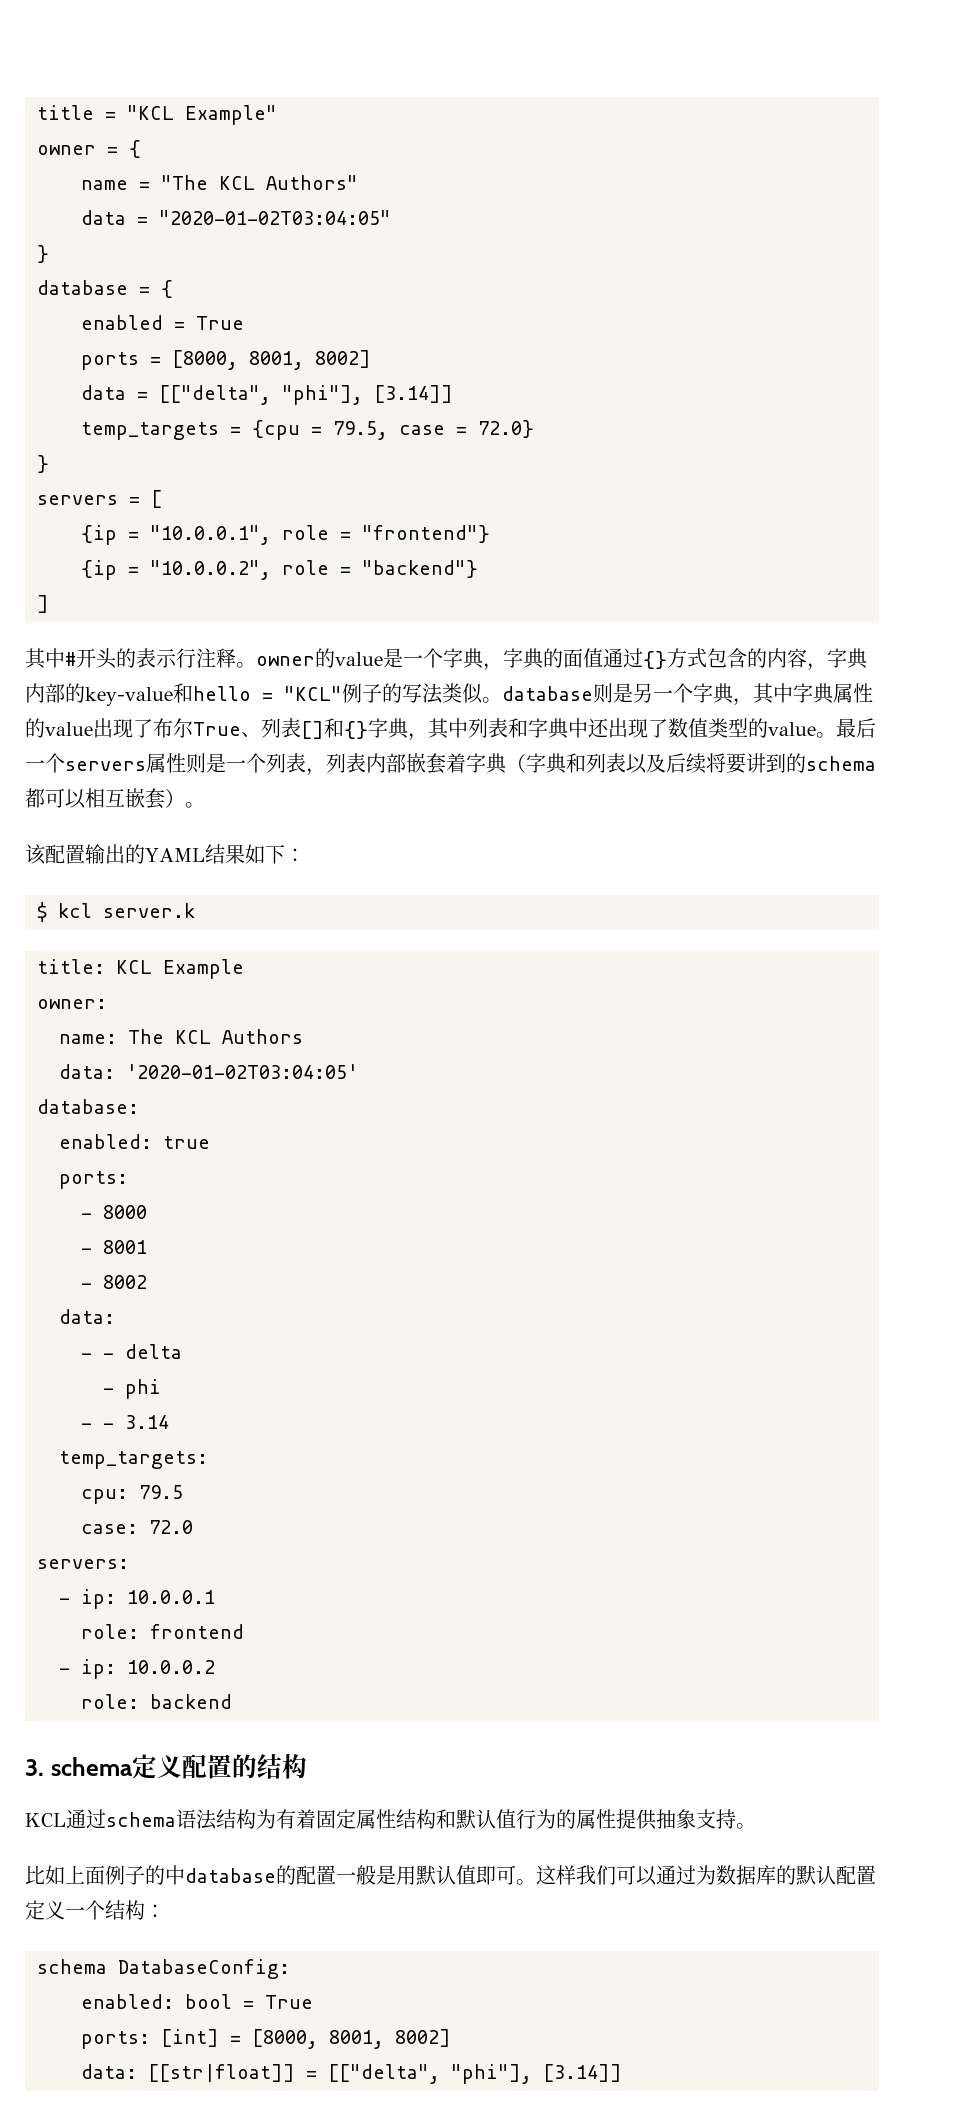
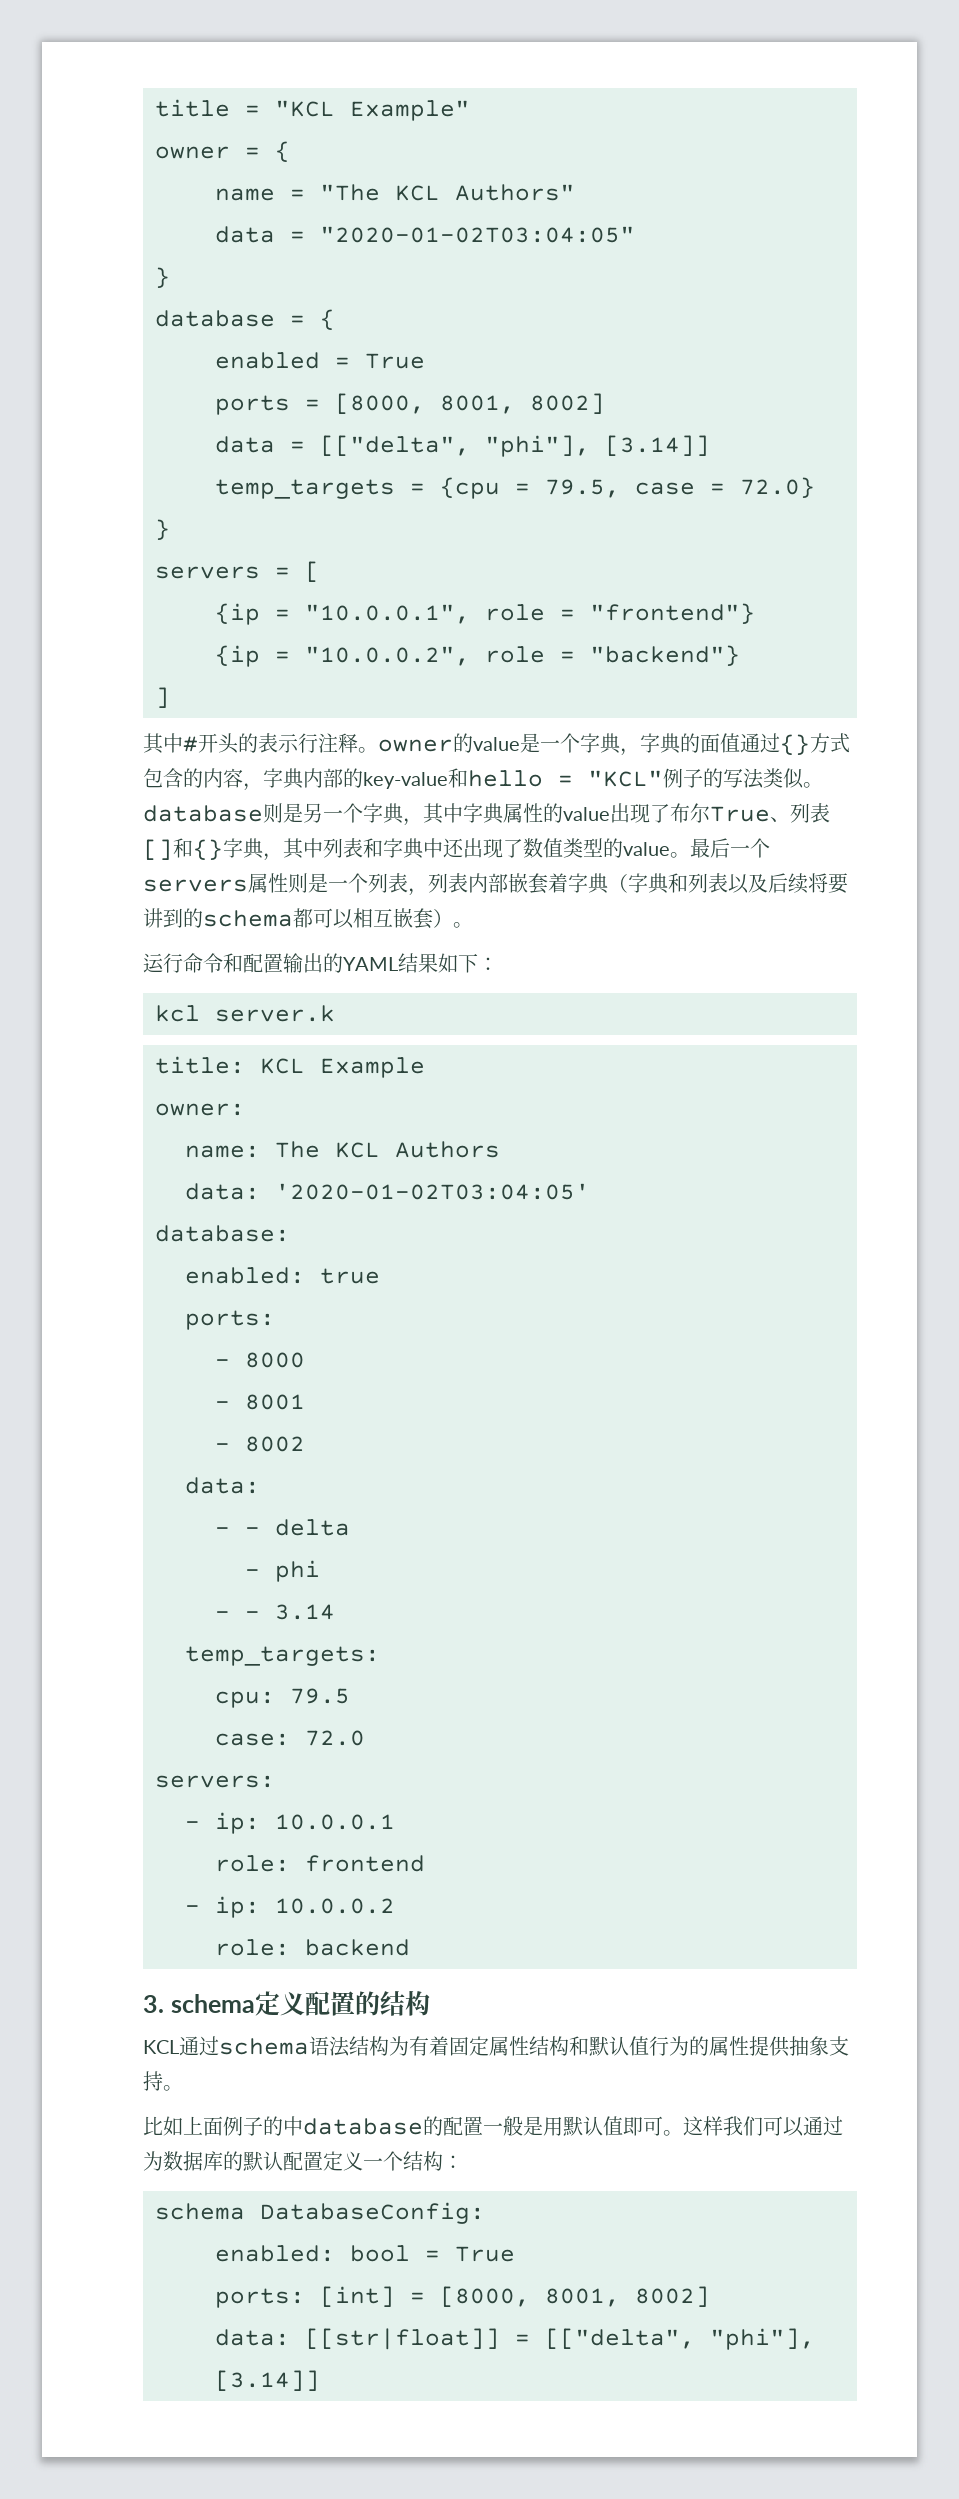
- 该配置输出的YAML结果如下：
+ 运行命令和配置输出的YAML结果如下：
- $ kcl server.k
+ kcl server.k

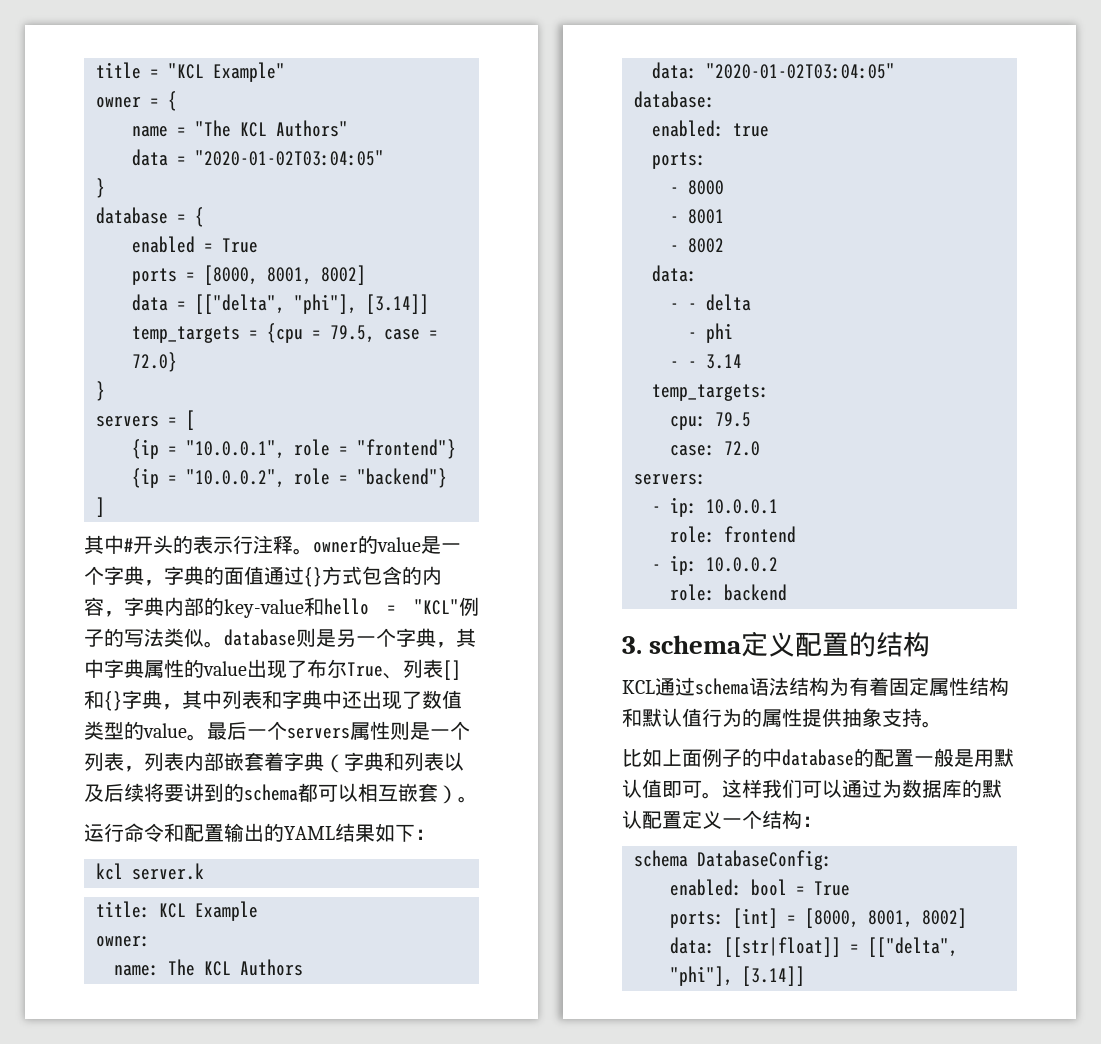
- data: '2020-01-02T03:04:05'
+ data: "2020-01-02T03:04:05"

